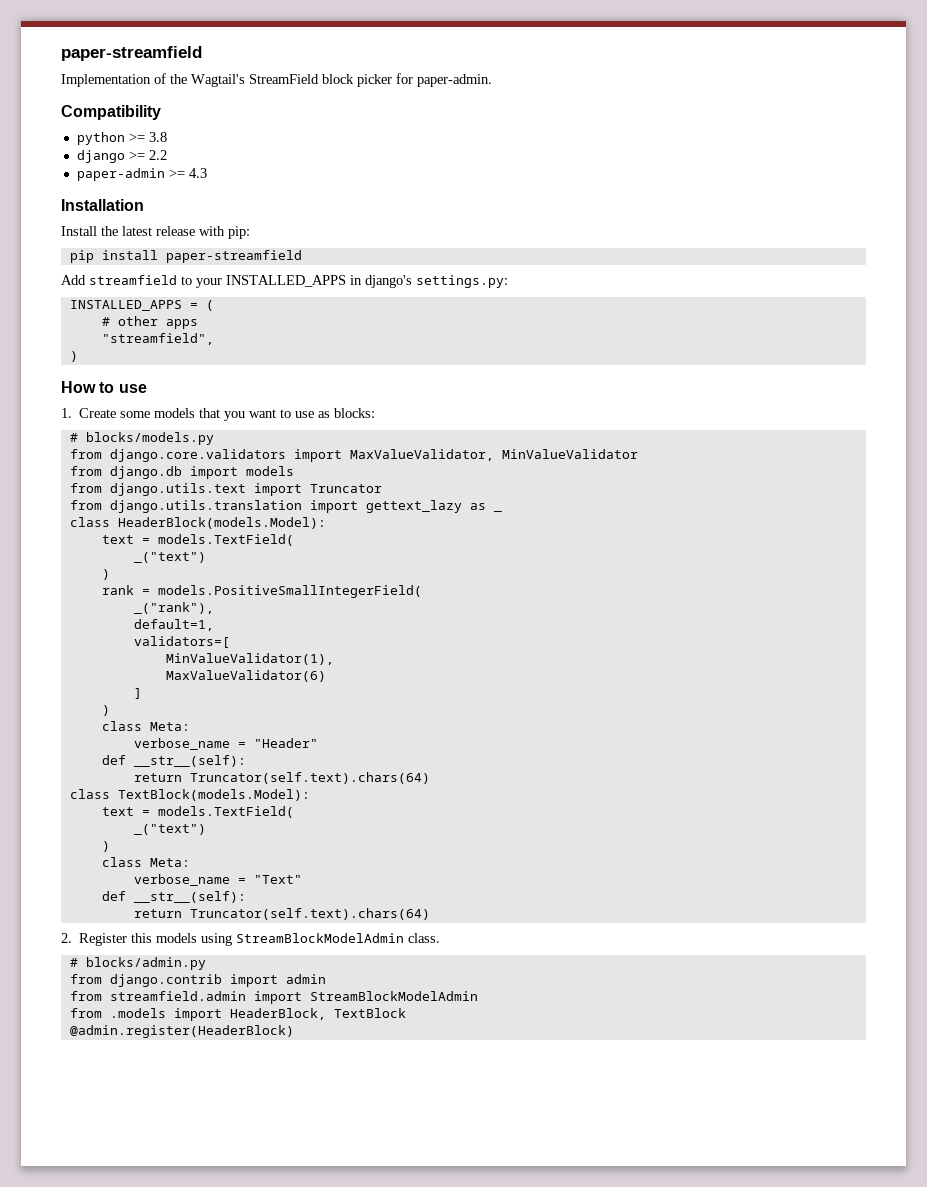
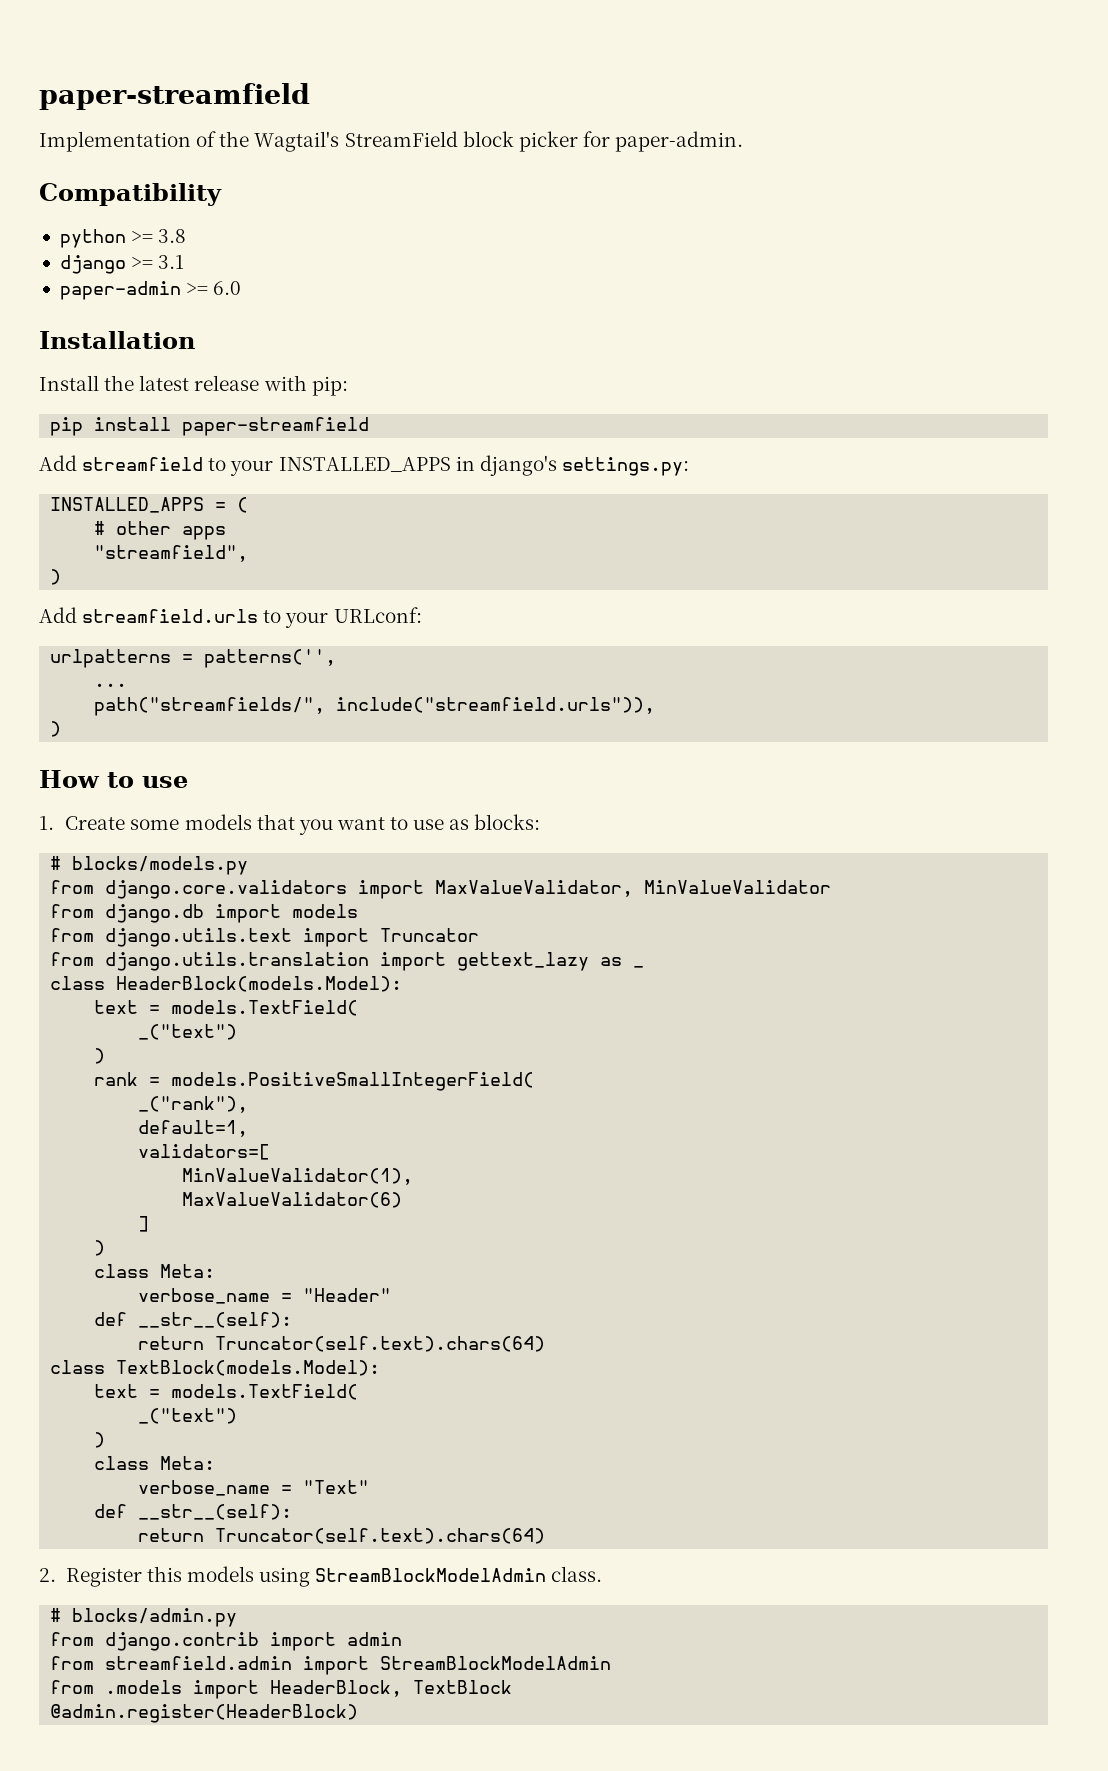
- django >= 2.2
+ django >= 3.1
- paper-admin >= 4.3
+ paper-admin >= 6.0
+ Add streamfield.urls to your URLconf:
+ urlpatterns = patterns('',
+ ...
+ path("streamfields/", include("streamfield.urls")),
+ )

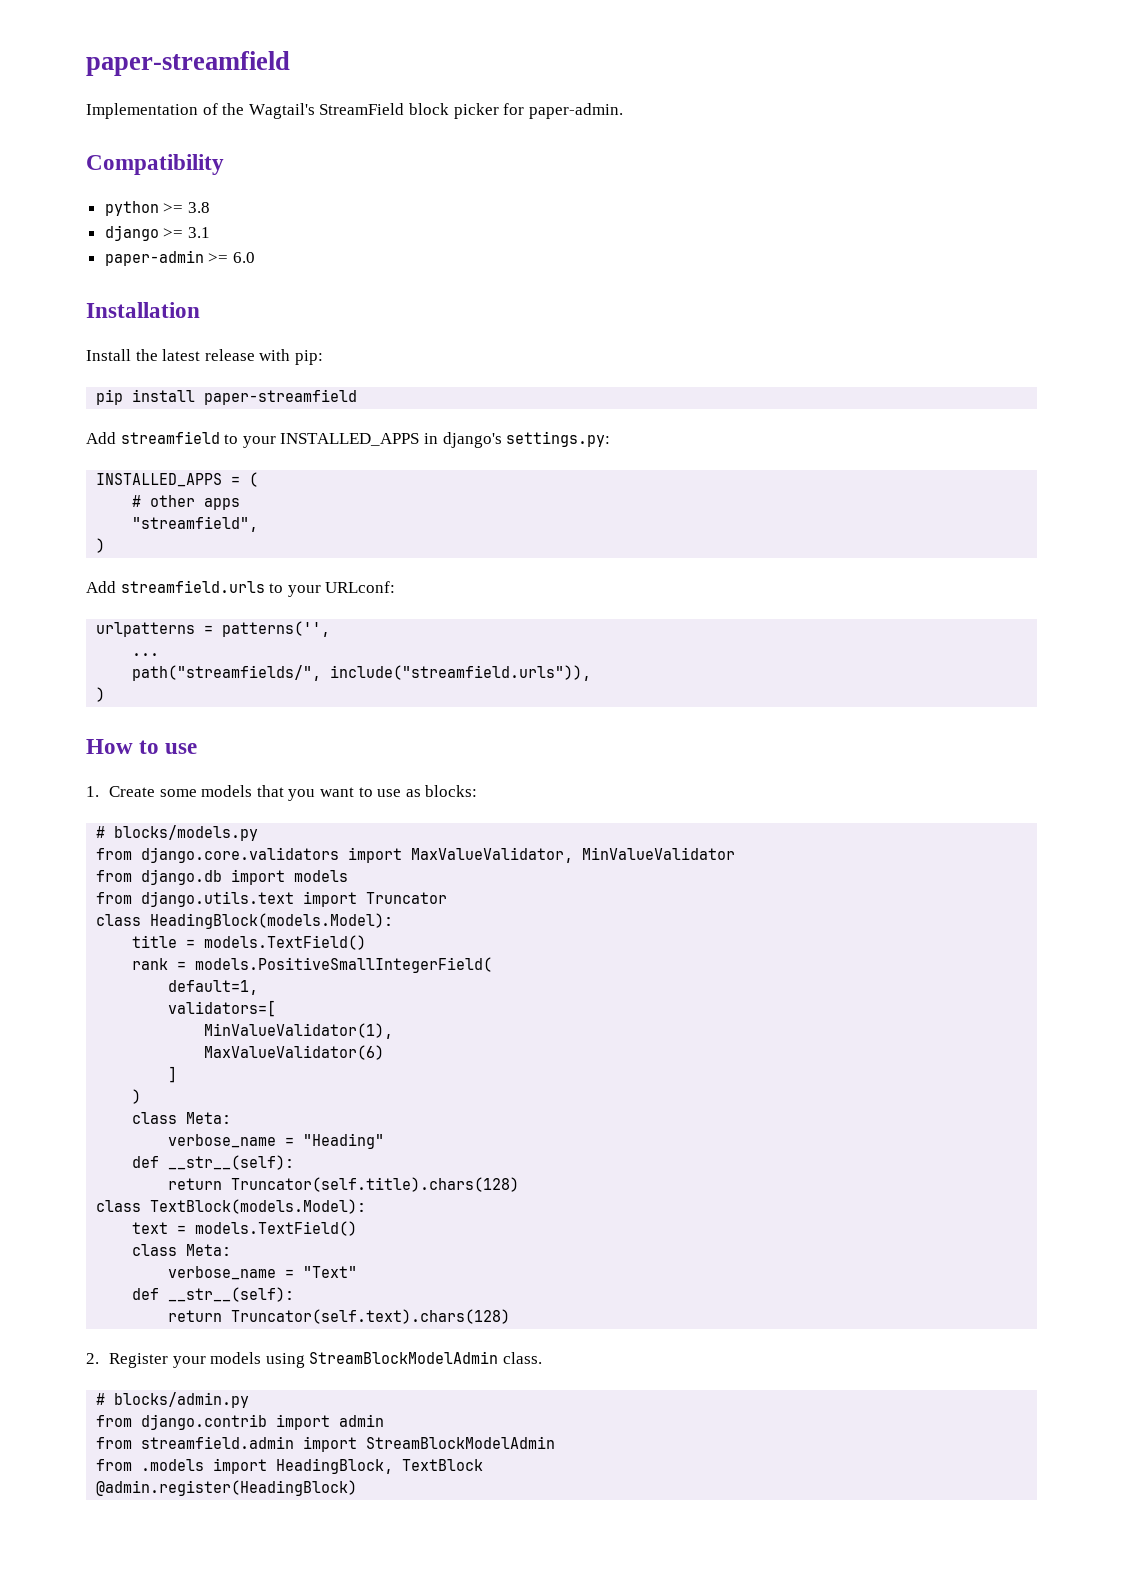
- from django.utils.translation import gettext_lazy as _
- class HeaderBlock(models.Model):
- text = models.TextField(
- _("text")
- )
+ class HeadingBlock(models.Model):
+ title = models.TextField()
- _("rank"),
- verbose_name = "Header"
+ verbose_name = "Heading"
  def __str__(self):
- return Truncator(self.text).chars(64)
+ return Truncator(self.title).chars(128)
  class TextBlock(models.Model):
- text = models.TextField(
- _("text")
- )
+ text = models.TextField()
  verbose_name = "Text"
  def __str__(self):
- return Truncator(self.text).chars(64)
+ return Truncator(self.text).chars(128)
- 2. Register this models using StreamBlockModelAdmin class.
+ 2. Register your models using StreamBlockModelAdmin class.
- from .models import HeaderBlock, TextBlock
+ from .models import HeadingBlock, TextBlock
- @admin.register(HeaderBlock)
+ @admin.register(HeadingBlock)

